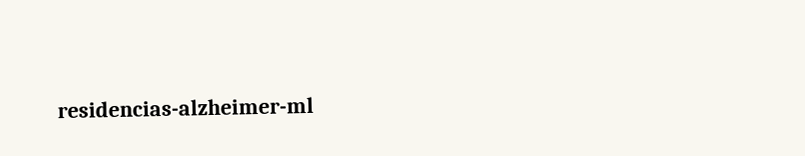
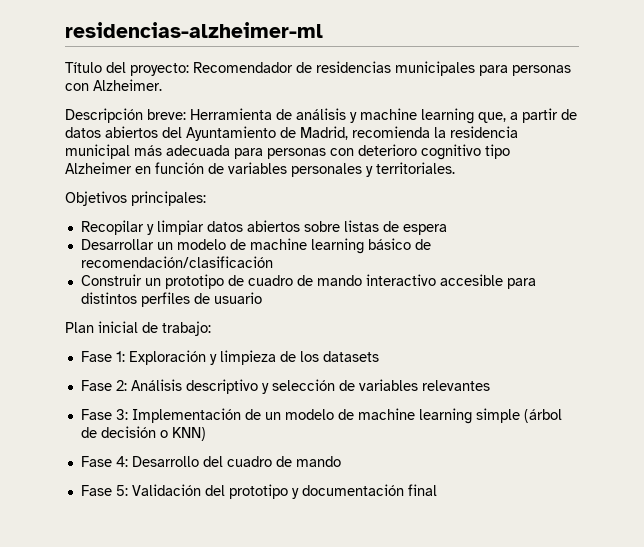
+ Título del proyecto: Recomendador de residencias municipales para personas con Alzheimer.
+ Descripción breve: Herramienta de análisis y machine learning que, a partir de datos abiertos del Ayuntamiento de Madrid, recomienda la residencia municipal más adecuada para personas con deterioro cognitivo tipo Alzheimer en función de variables personales y territoriales.
+ Objetivos principales:
+ Recopilar y limpiar datos abiertos sobre listas de espera
+ Desarrollar un modelo de machine learning básico de recomendación/clasificación
+ Construir un prototipo de cuadro de mando interactivo accesible para distintos perfiles de usuario
+ Plan inicial de trabajo:
+ Fase 1: Exploración y limpieza de los datasets
+ Fase 2: Análisis descriptivo y selección de variables relevantes
+ Fase 3: Implementación de un modelo de machine learning simple (árbol de decisión o KNN)
+ Fase 4: Desarrollo del cuadro de mando
+ Fase 5: Validación del prototipo y documentación final

